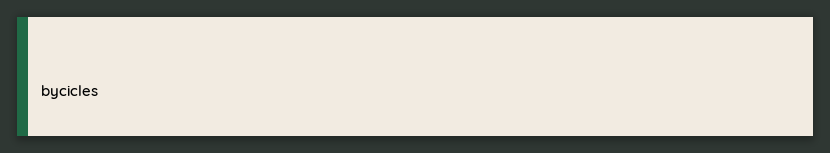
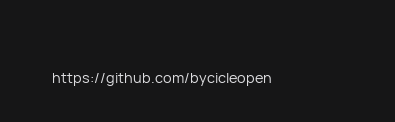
- bycicles
+ https://github.com/bycicleopen

